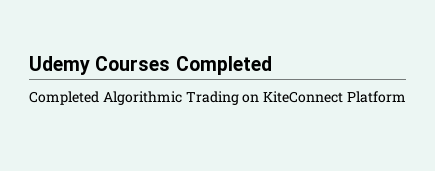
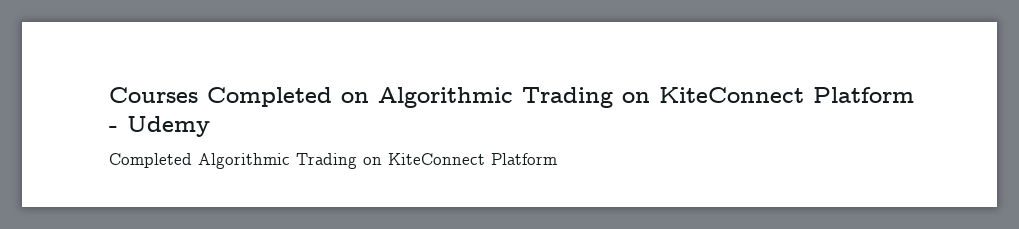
- Udemy Courses Completed
+ Courses Completed on Algorithmic Trading on KiteConnect Platform - Udemy

